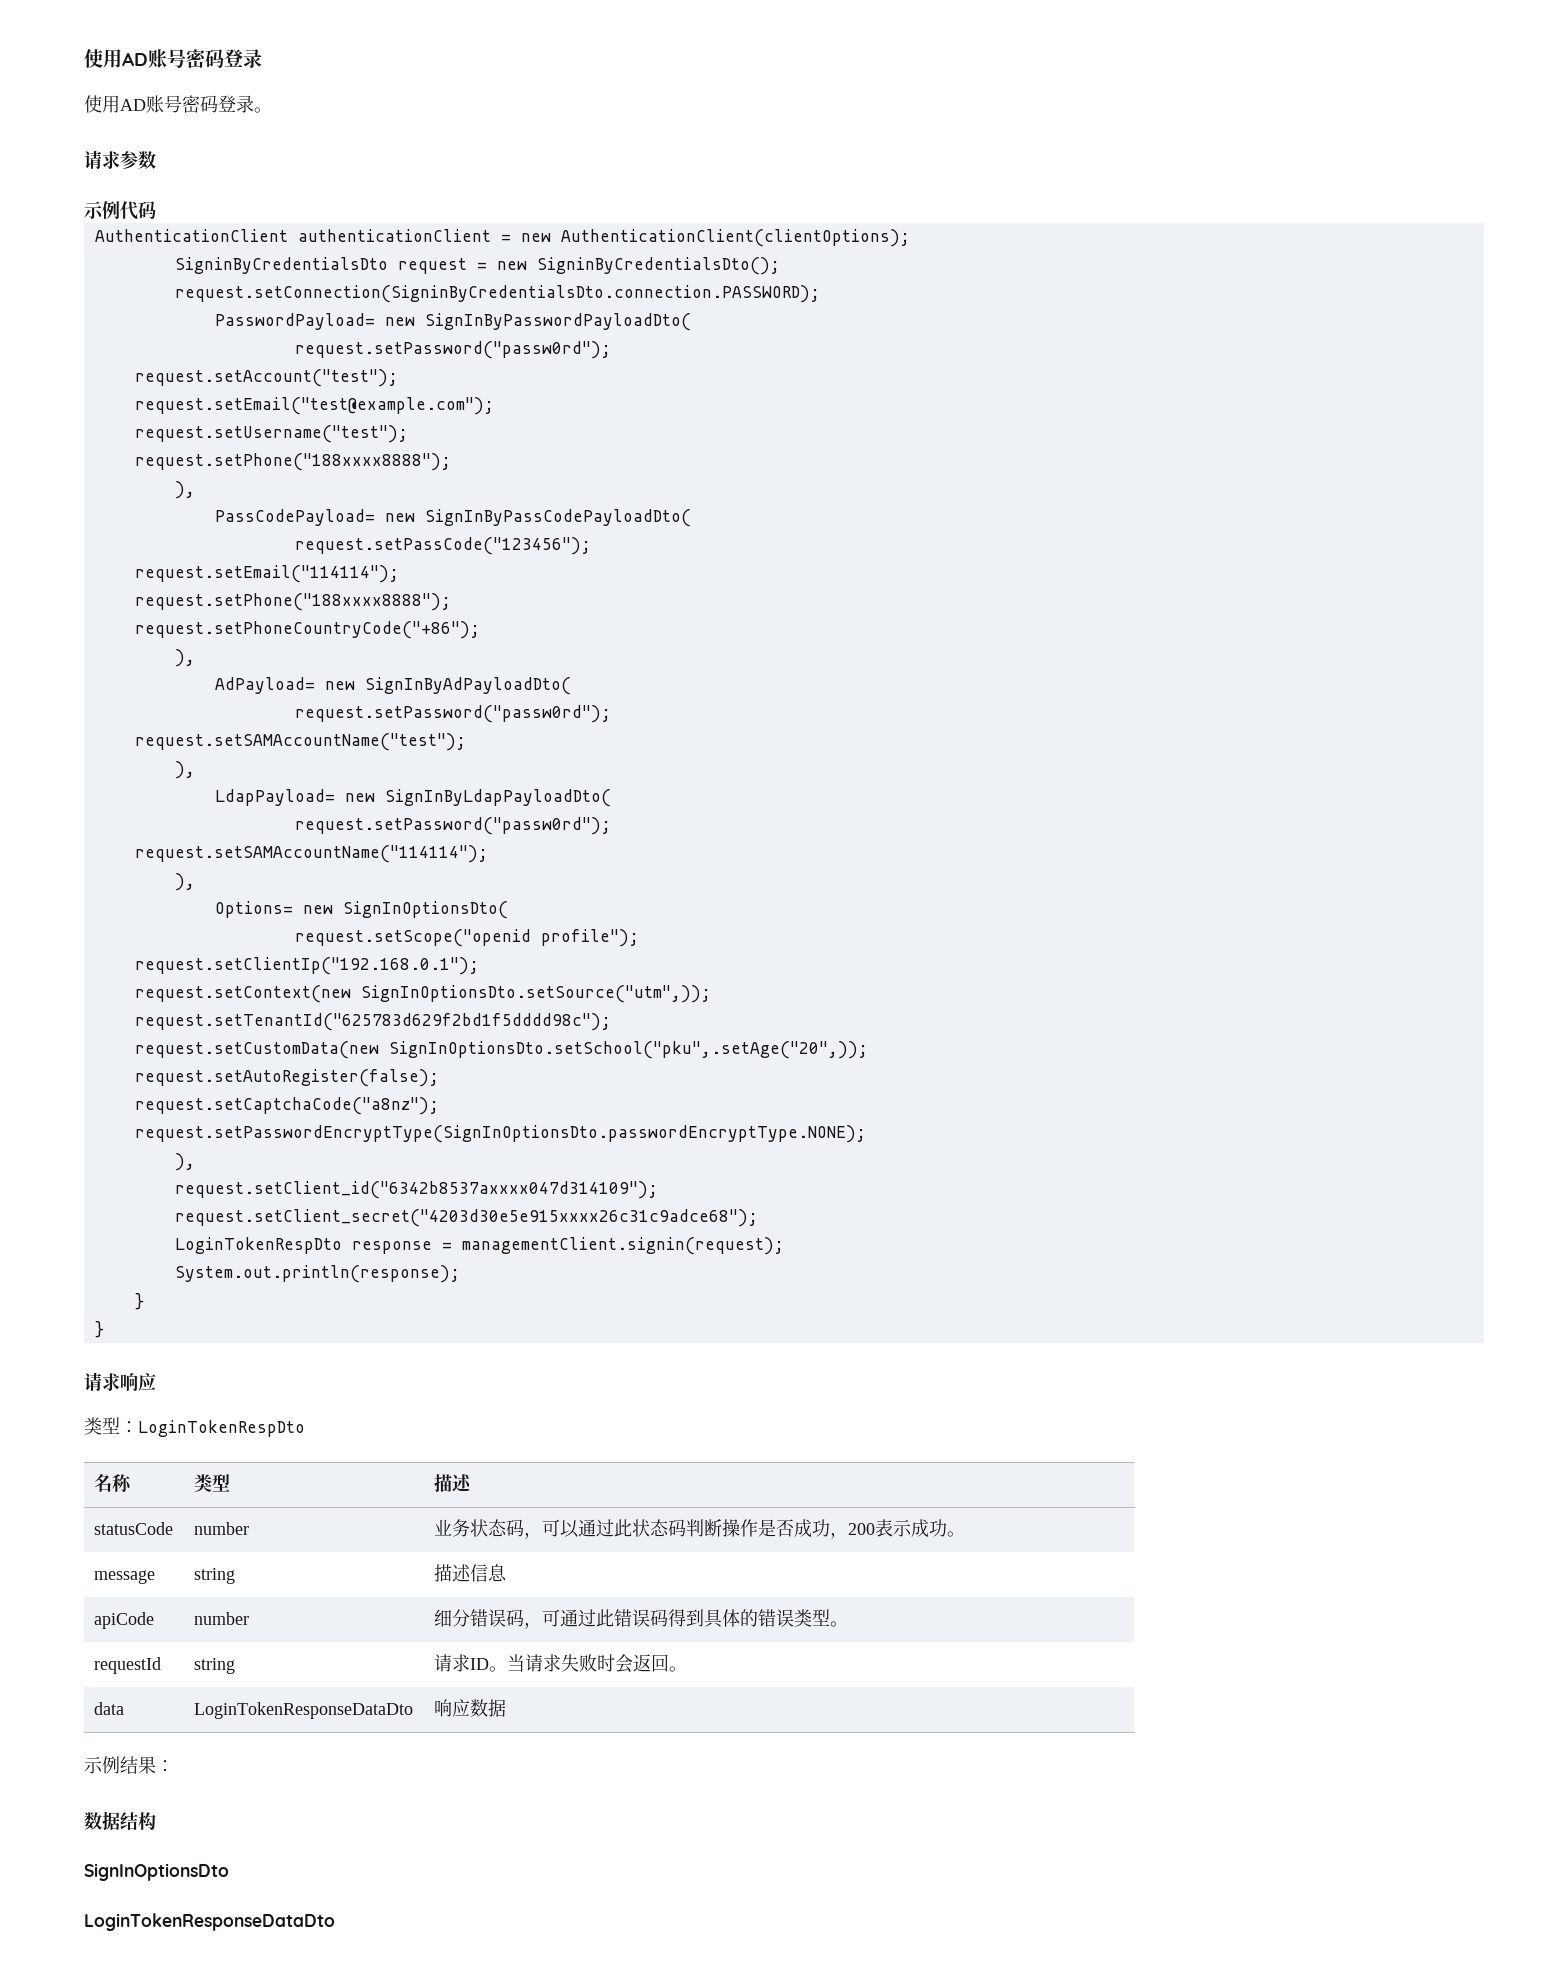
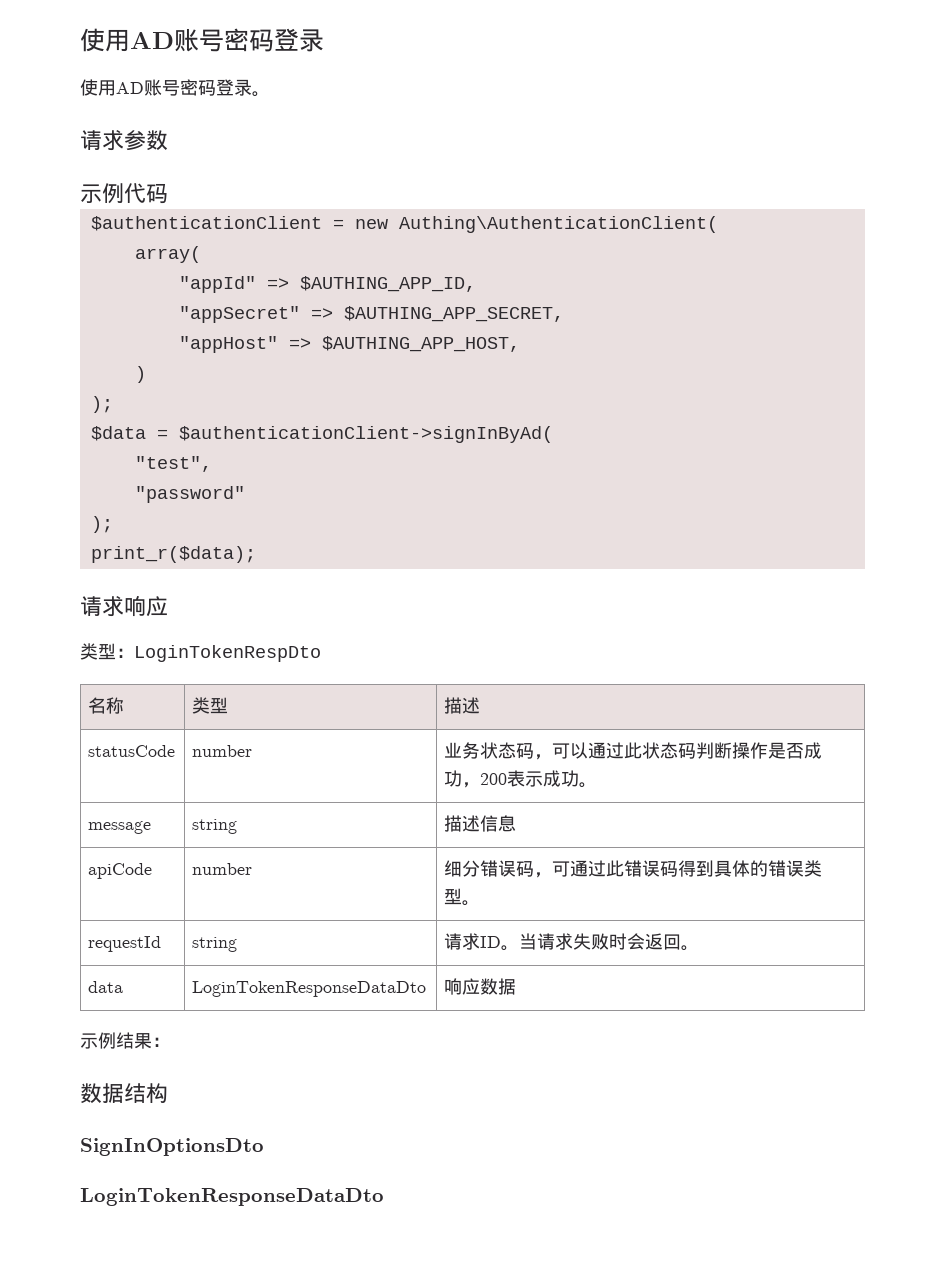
- AuthenticationClient authenticationClient = new AuthenticationClient(clientOptions);
- SigninByCredentialsDto request = new SigninByCredentialsDto();
- request.setConnection(SigninByCredentialsDto.connection.PASSWORD);
- PasswordPayload= new SignInByPasswordPayloadDto(
- request.setPassword("passw0rd");
- request.setAccount("test");
- request.setEmail("test@example.com");
- request.setUsername("test");
- request.setPhone("188xxxx8888");
- ),
- PassCodePayload= new SignInByPassCodePayloadDto(
- request.setPassCode("123456");
- request.setEmail("114114");
- request.setPhone("188xxxx8888");
- request.setPhoneCountryCode("+86");
- ),
- AdPayload= new SignInByAdPayloadDto(
- request.setPassword("passw0rd");
- request.setSAMAccountName("test");
- ),
- LdapPayload= new SignInByLdapPayloadDto(
- request.setPassword("passw0rd");
- request.setSAMAccountName("114114");
- ),
- Options= new SignInOptionsDto(
- request.setScope("openid profile");
- request.setClientIp("192.168.0.1");
- request.setContext(new SignInOptionsDto.setSource("utm",));
- request.setTenantId("625783d629f2bd1f5dddd98c");
- request.setCustomData(new SignInOptionsDto.setSchool("pku",.setAge("20",));
- request.setAutoRegister(false);
- request.setCaptchaCode("a8nz");
- request.setPasswordEncryptType(SignInOptionsDto.passwordEncryptType.NONE);
- ),
- request.setClient_id("6342b8537axxxx047d314109");
- request.setClient_secret("4203d30e5e915xxxx26c31c9adce68");
- LoginTokenRespDto response = managementClient.signin(request);
- System.out.println(response);
- }
- }
+ $authenticationClient = new Authing\AuthenticationClient(
+ array(
+ "appId" => $AUTHING_APP_ID,
+ "appSecret" => $AUTHING_APP_SECRET,
+ "appHost" => $AUTHING_APP_HOST,
+ )
+ );
+ $data = $authenticationClient->signInByAd(
+ "test",
+ "password"
+ );
+ print_r($data);

